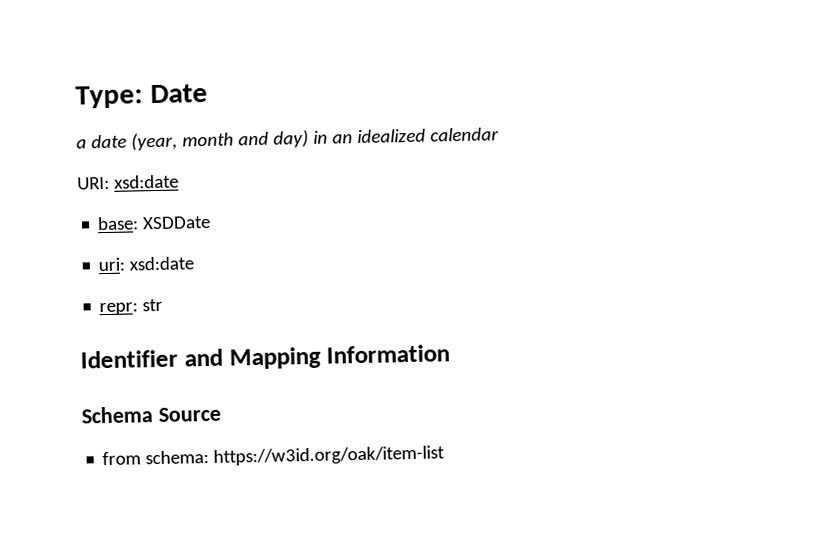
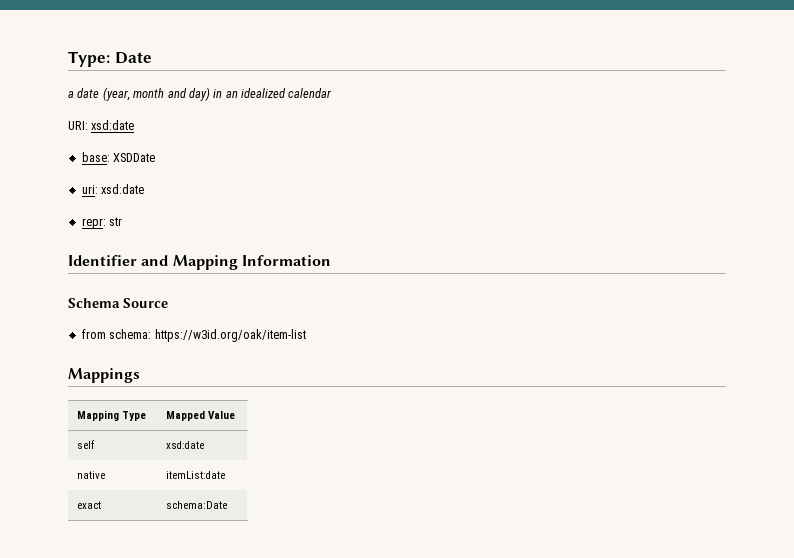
+ Mappings
+ Mapping Type | Mapped Value
+ self | xsd:date
+ native | itemList:date
+ exact | schema:Date

